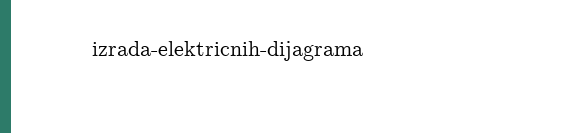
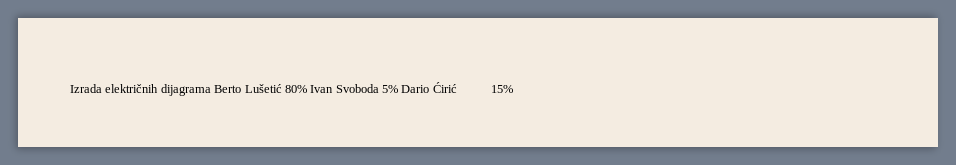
- izrada-elektricnih-dijagrama
+ Izrada električnih dijagrama Berto Lušetić 80% Ivan Svoboda 5% Dario Ćirić 15%

